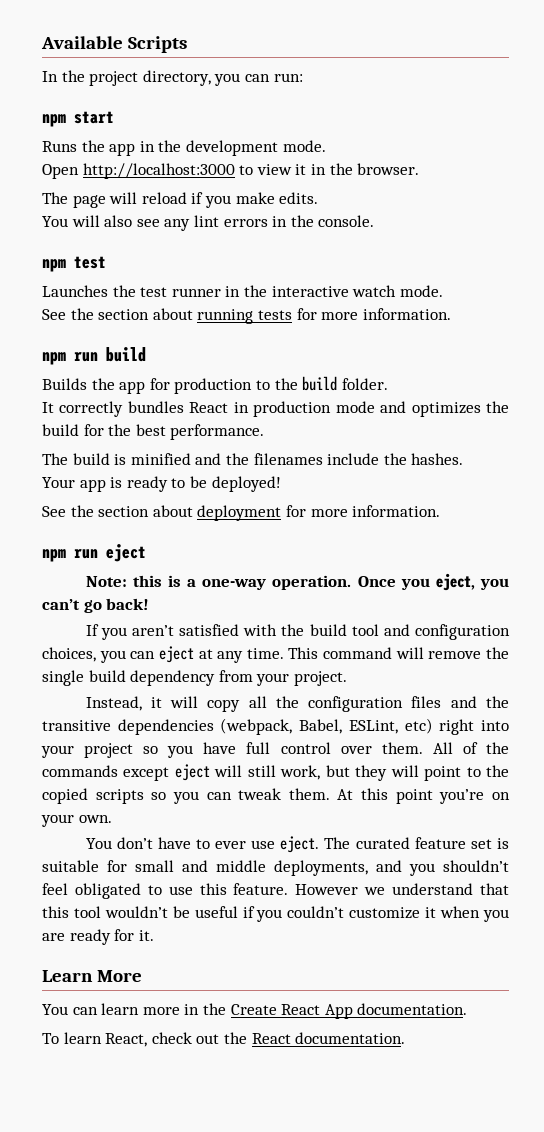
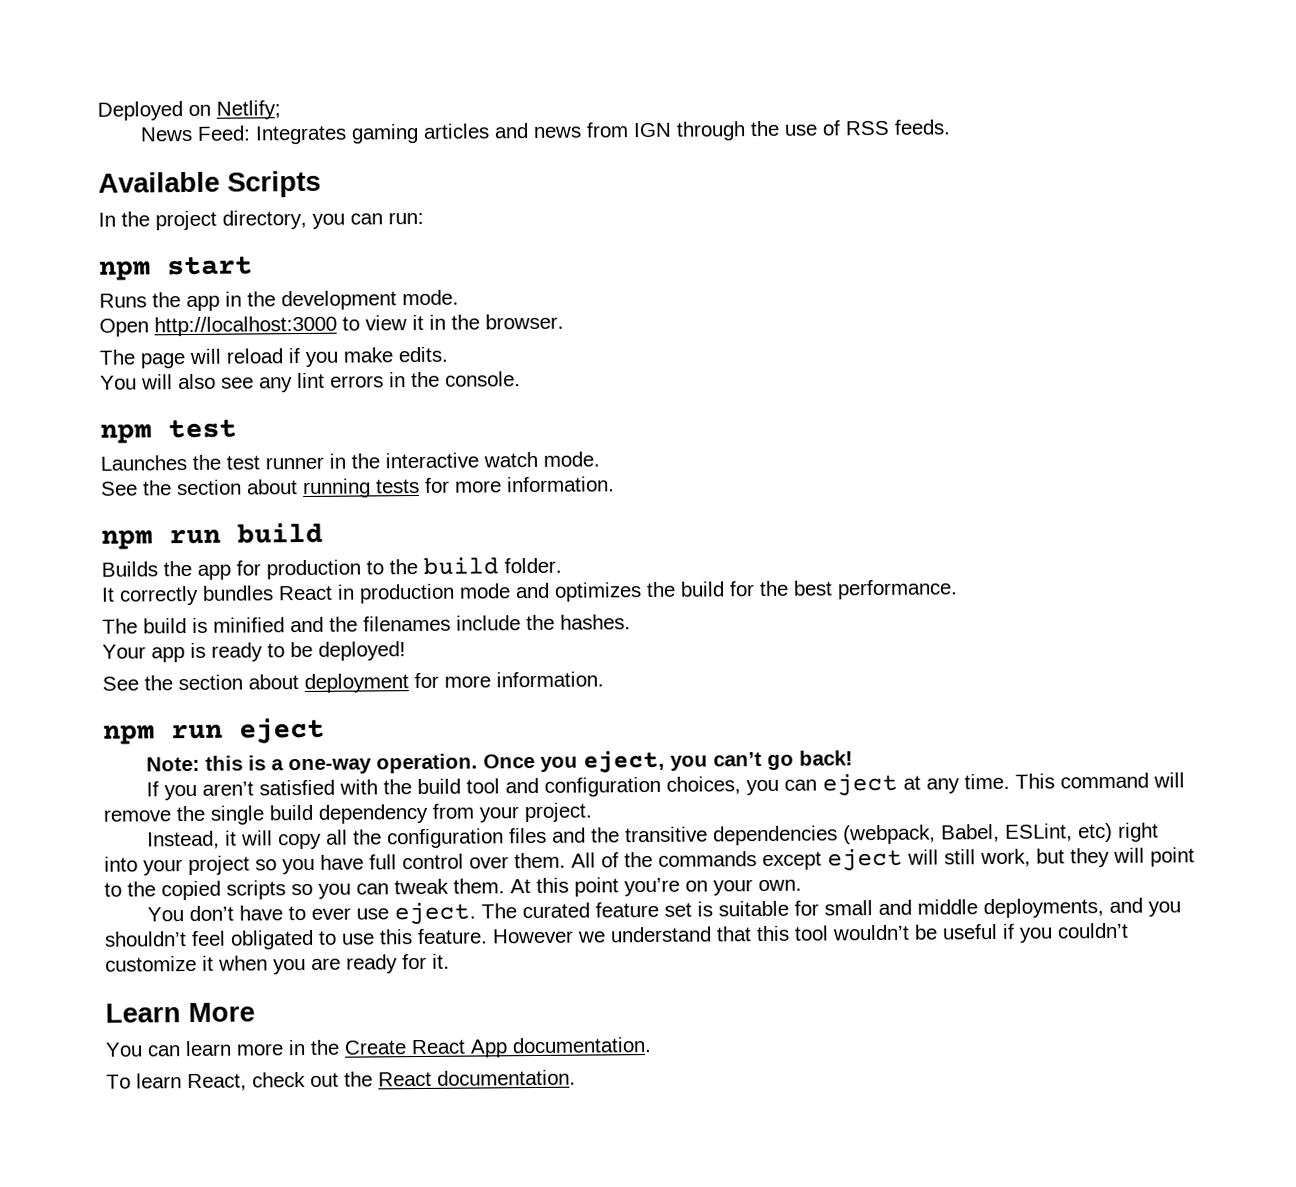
+ Deployed on Netlify;
+ News Feed: Integrates gaming articles and news from IGN through the use of RSS feeds.

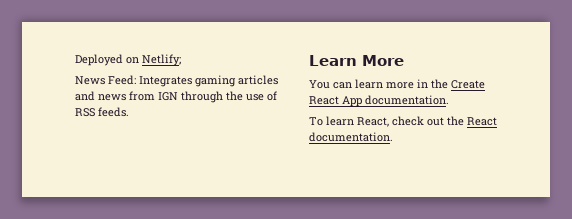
- Available Scripts
- In the project directory, you can run:
- npm start
- Runs the app in the development mode.
- Open http://localhost:3000 to view it in the browser.
- The page will reload if you make edits.
- You will also see any lint errors in the console.
- npm test
- Launches the test runner in the interactive watch mode.
- See the section about running tests for more information.
- npm run build
- Builds the app for production to the build folder.
- It correctly bundles React in production mode and optimizes the build for the best performance.
- The build is minified and the filenames include the hashes.
- Your app is ready to be deployed!
- See the section about deployment for more information.
- npm run eject
- Note: this is a one-way operation. Once you eject, you can’t go back!
- If you aren’t satisfied with the build tool and configuration choices, you can eject at any time. This command will remove the single build dependency from your project.
- Instead, it will copy all the configuration files and the transitive dependencies (webpack, Babel, ESLint, etc) right into your project so you have full control over them. All of the commands except eject will still work, but they will point to the copied scripts so you can tweak them. At this point you’re on your own.
- You don’t have to ever use eject. The curated feature set is suitable for small and middle deployments, and you shouldn’t feel obligated to use this feature. However we understand that this tool wouldn’t be useful if you couldn’t customize it when you are ready for it.

